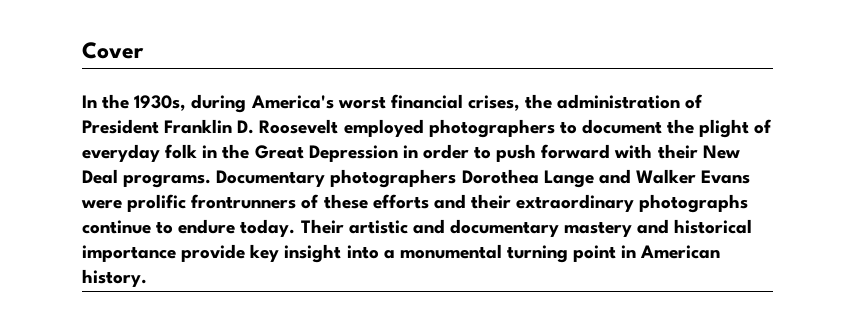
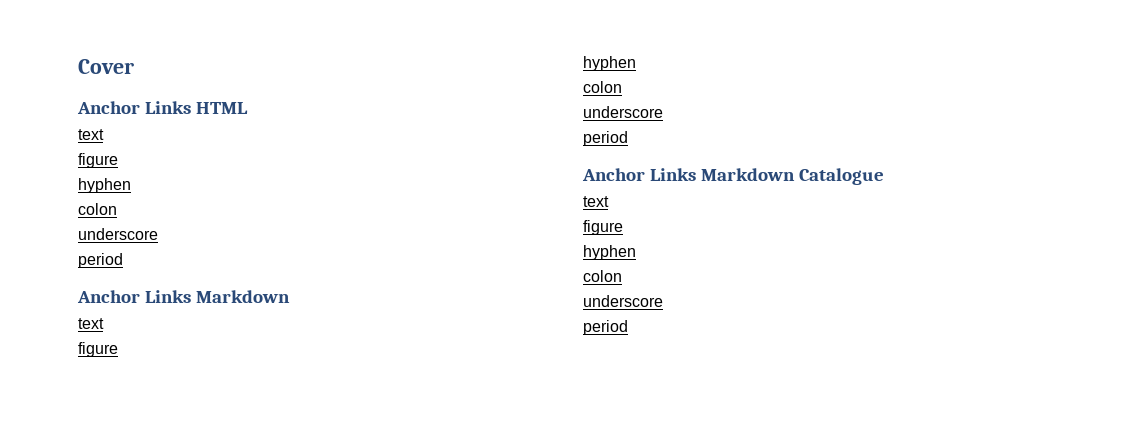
- In the 1930s, during America's worst financial crises, the administration of President Franklin D. Roosevelt employed photographers to document the plight of everyday folk in the Great Depression in order to push forward with their New Deal programs. Documentary photographers Dorothea Lange and Walker Evans were prolific frontrunners of these efforts and their extraordinary photographs continue to endure today. Their artistic and documentary mastery and historical importance provide key insight into a monumental turning point in American history.
+ Anchor Links HTML
+ text
+ figure
+ hyphen
+ colon
+ underscore
+ period
+ Anchor Links Markdown
+ text
+ figure
+ hyphen
+ colon
+ underscore
+ period
+ Anchor Links Markdown Catalogue
+ text
+ figure
+ hyphen
+ colon
+ underscore
+ period

